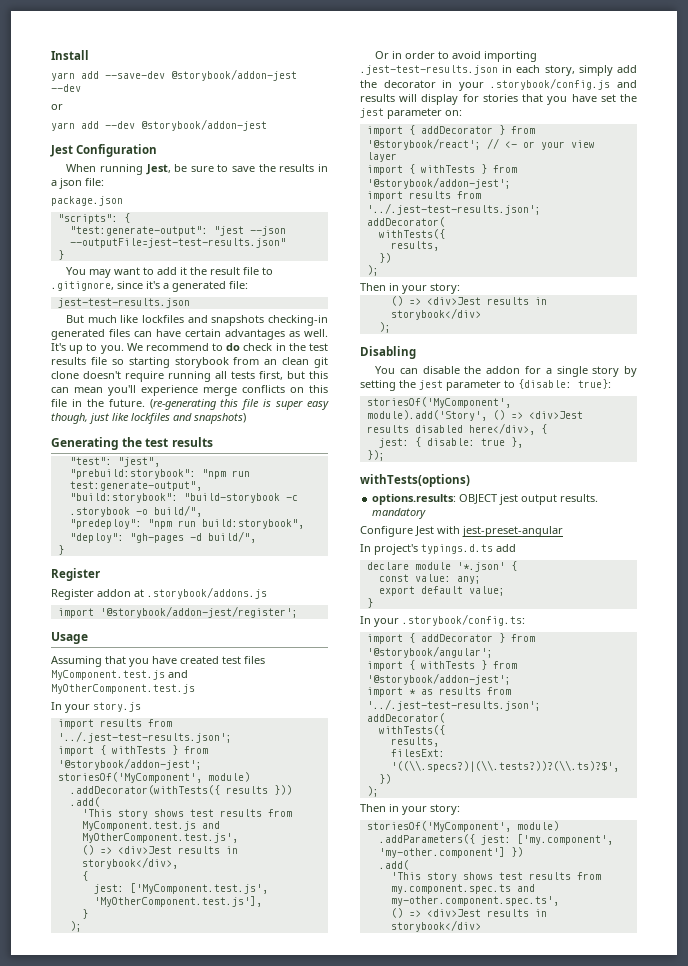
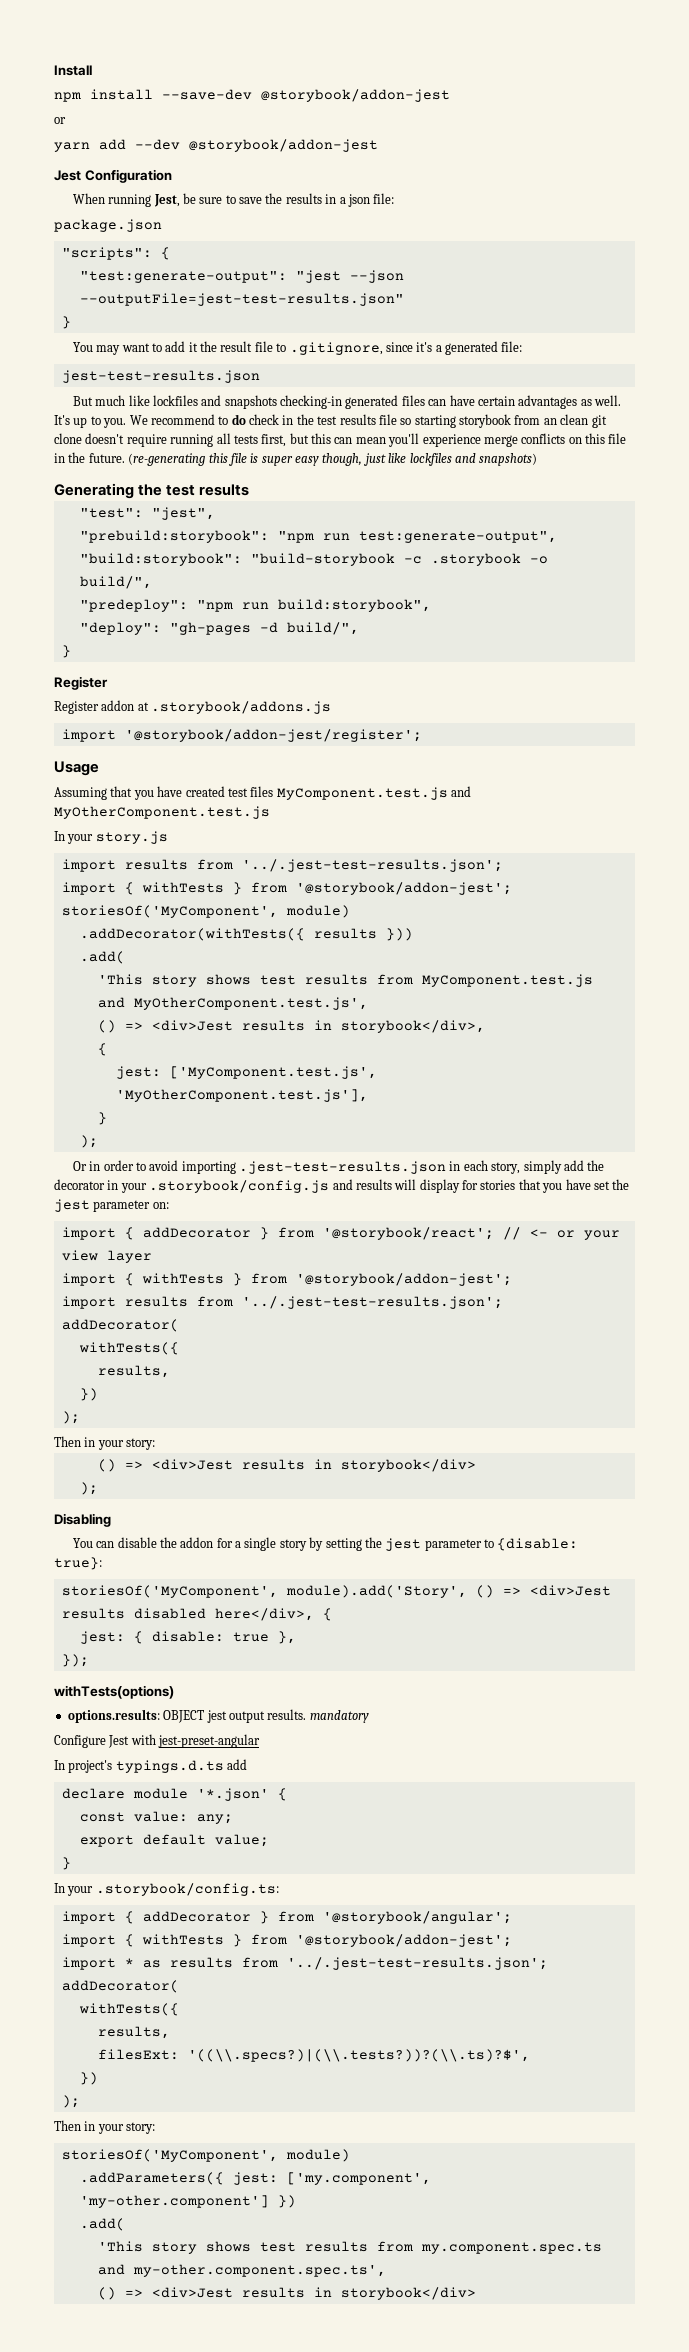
- yarn add --save-dev @storybook/addon-jest --dev
+ npm install --save-dev @storybook/addon-jest

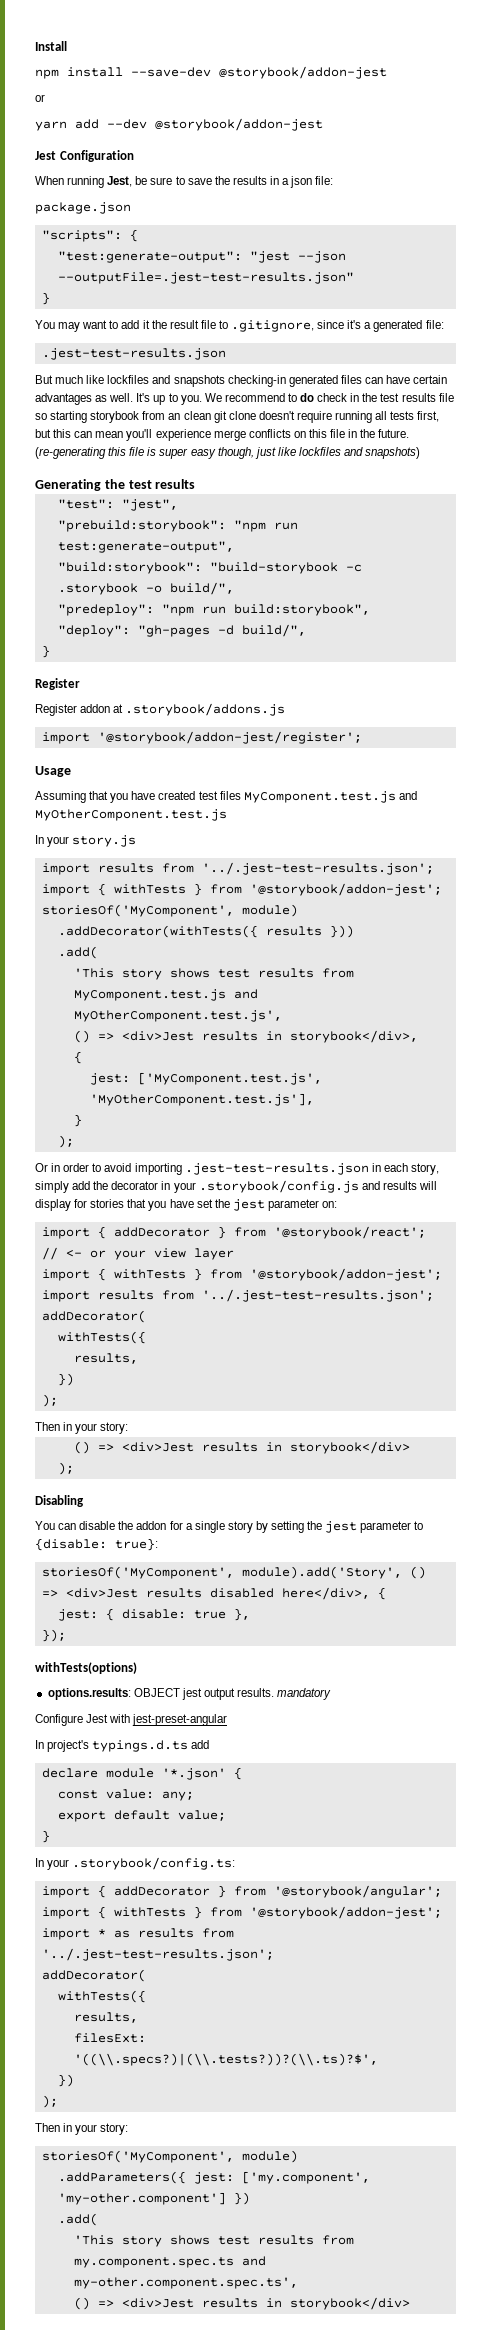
- "test:generate-output": "jest --json --outputFile=jest-test-results.json"
+ "test:generate-output": "jest --json --outputFile=.jest-test-results.json"
  You may want to add it the result file to .gitignore, since it's a generated file:
- jest-test-results.json
+ .jest-test-results.json

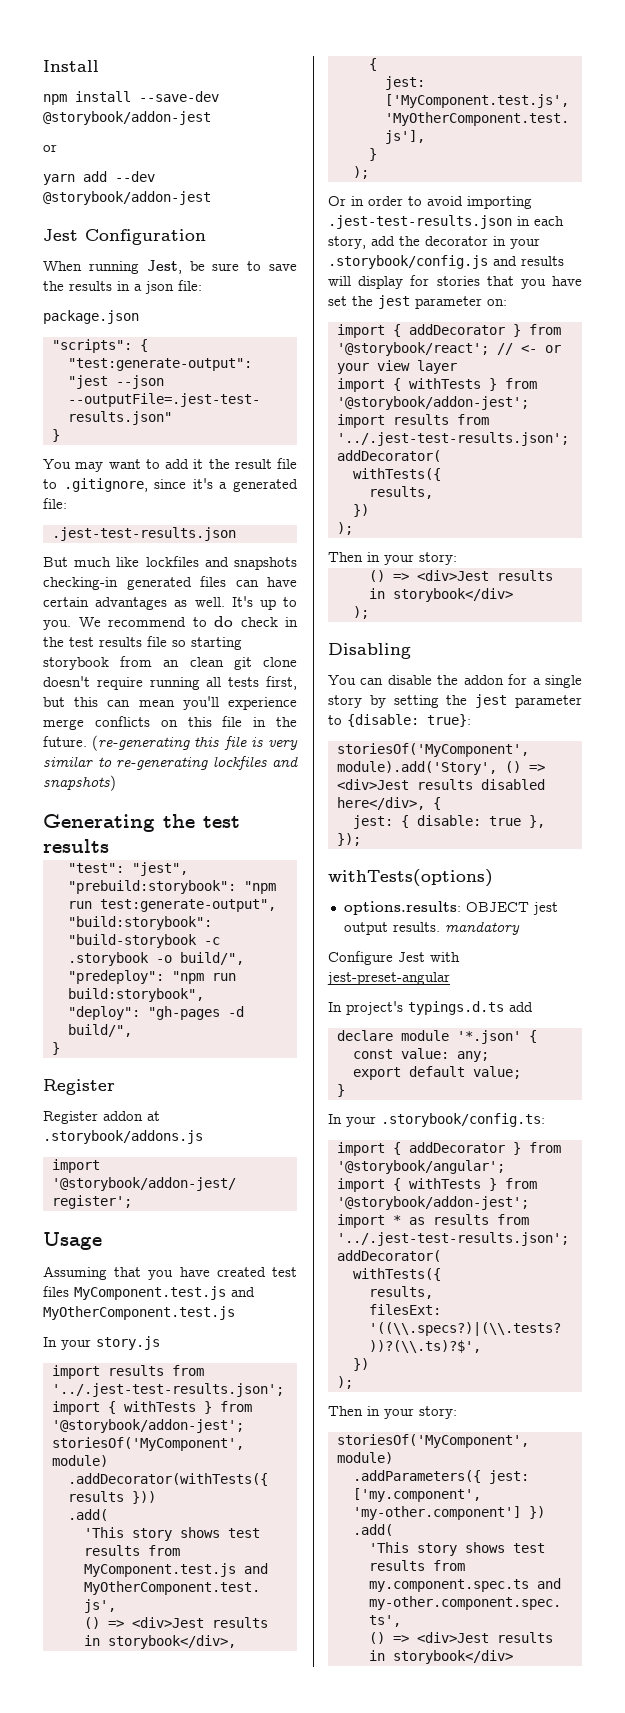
- (re-generating this file is super easy though, just like lockfiles and snapshots)
+ (re-generating this file is very similar to re-generating lockfiles and snapshots)
- Or in order to avoid importing .jest-test-results.json in each story, simply add the decorator in your .storybook/config.js and results will display for stories that you have set the jest parameter on:
+ Or in order to avoid importing .jest-test-results.json in each story, add the decorator in your .storybook/config.js and results will display for stories that you have set the jest parameter on:

